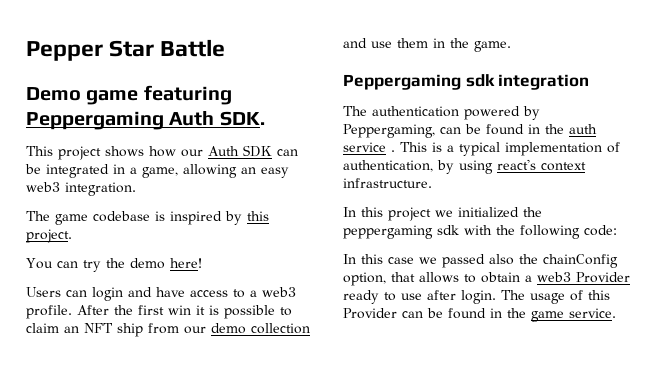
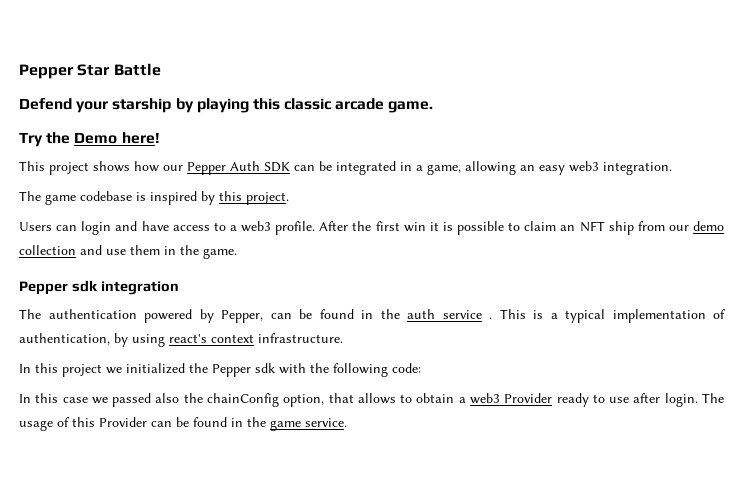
- Demo game featuring Peppergaming Auth SDK.
+ Defend your starship by playing this classic arcade game.
+ Try the Demo here!
- This project shows how our Auth SDK can be integrated in a game, allowing an easy web3 integration.
+ This project shows how our Pepper Auth SDK can be integrated in a game, allowing an easy web3 integration.
- You can try the demo here!
- Peppergaming sdk integration
+ Pepper sdk integration
- The authentication powered by Peppergaming, can be found in the auth service .
+ The authentication powered by Pepper, can be found in the auth service .
- In this project we initialized the peppergaming sdk with the following code:
+ In this project we initialized the Pepper sdk with the following code:

